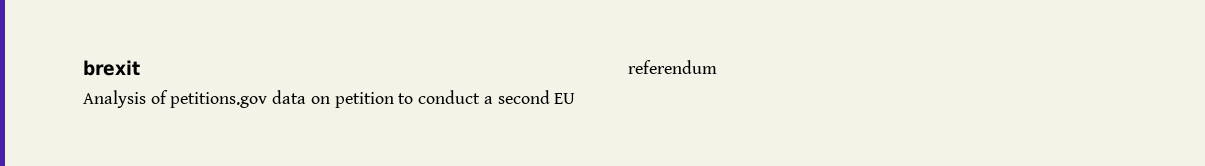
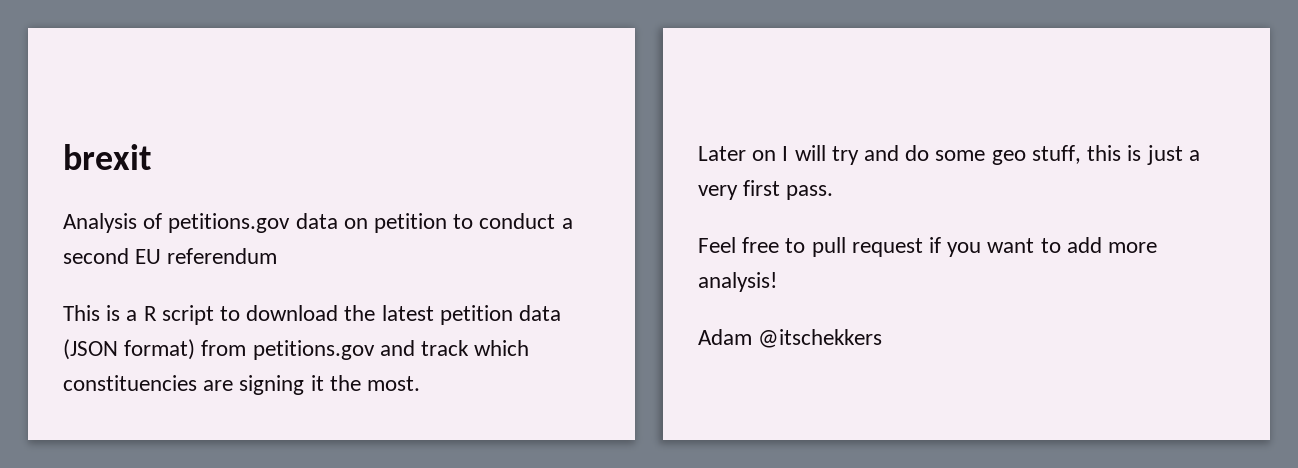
+ This is a R script to download the latest petition data (JSON format) from petitions.gov and track which constituencies are signing it the most.
+ Later on I will try and do some geo stuff, this is just a very first pass.
+ Feel free to pull request if you want to add more analysis!
+ Adam @itschekkers

